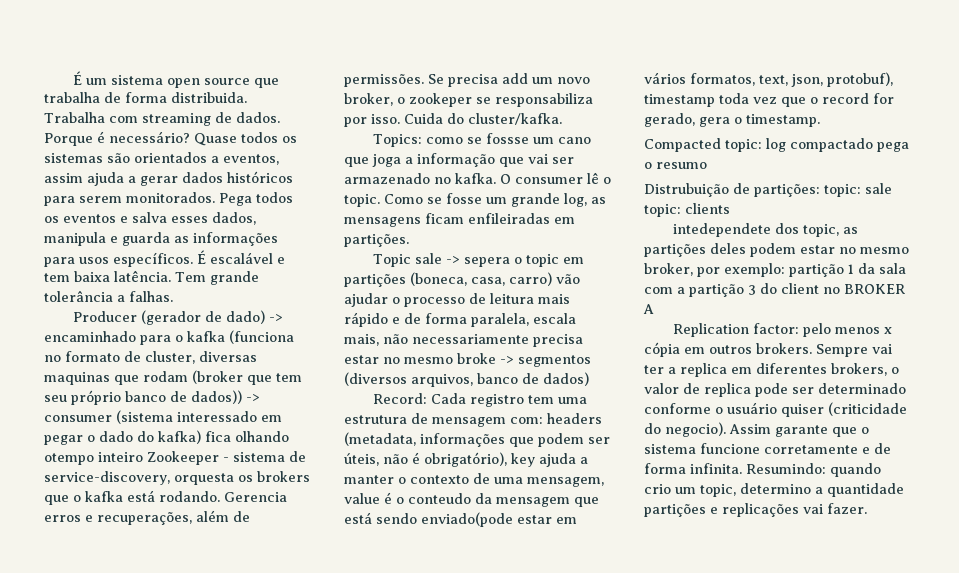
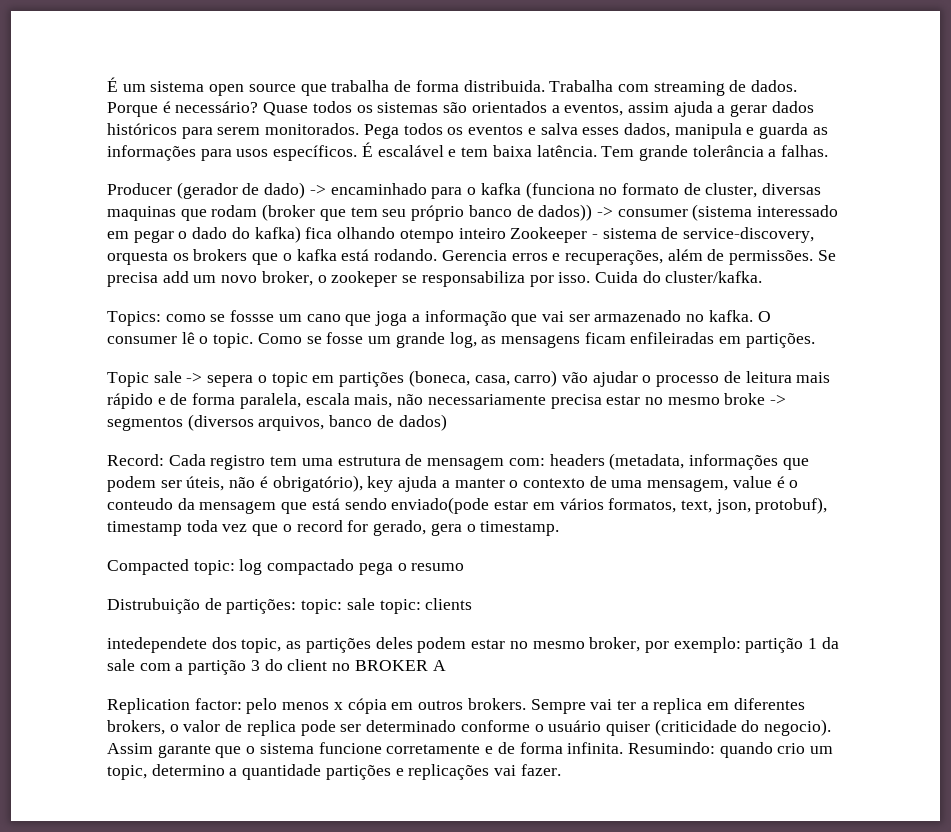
- intedependete dos topic, as partições deles podem estar no mesmo broker, por exemplo: partição 1 da sala com a partição 3 do client no BROKER A
+ intedependete dos topic, as partições deles podem estar no mesmo broker, por exemplo: partição 1 da sale com a partição 3 do client no BROKER A

